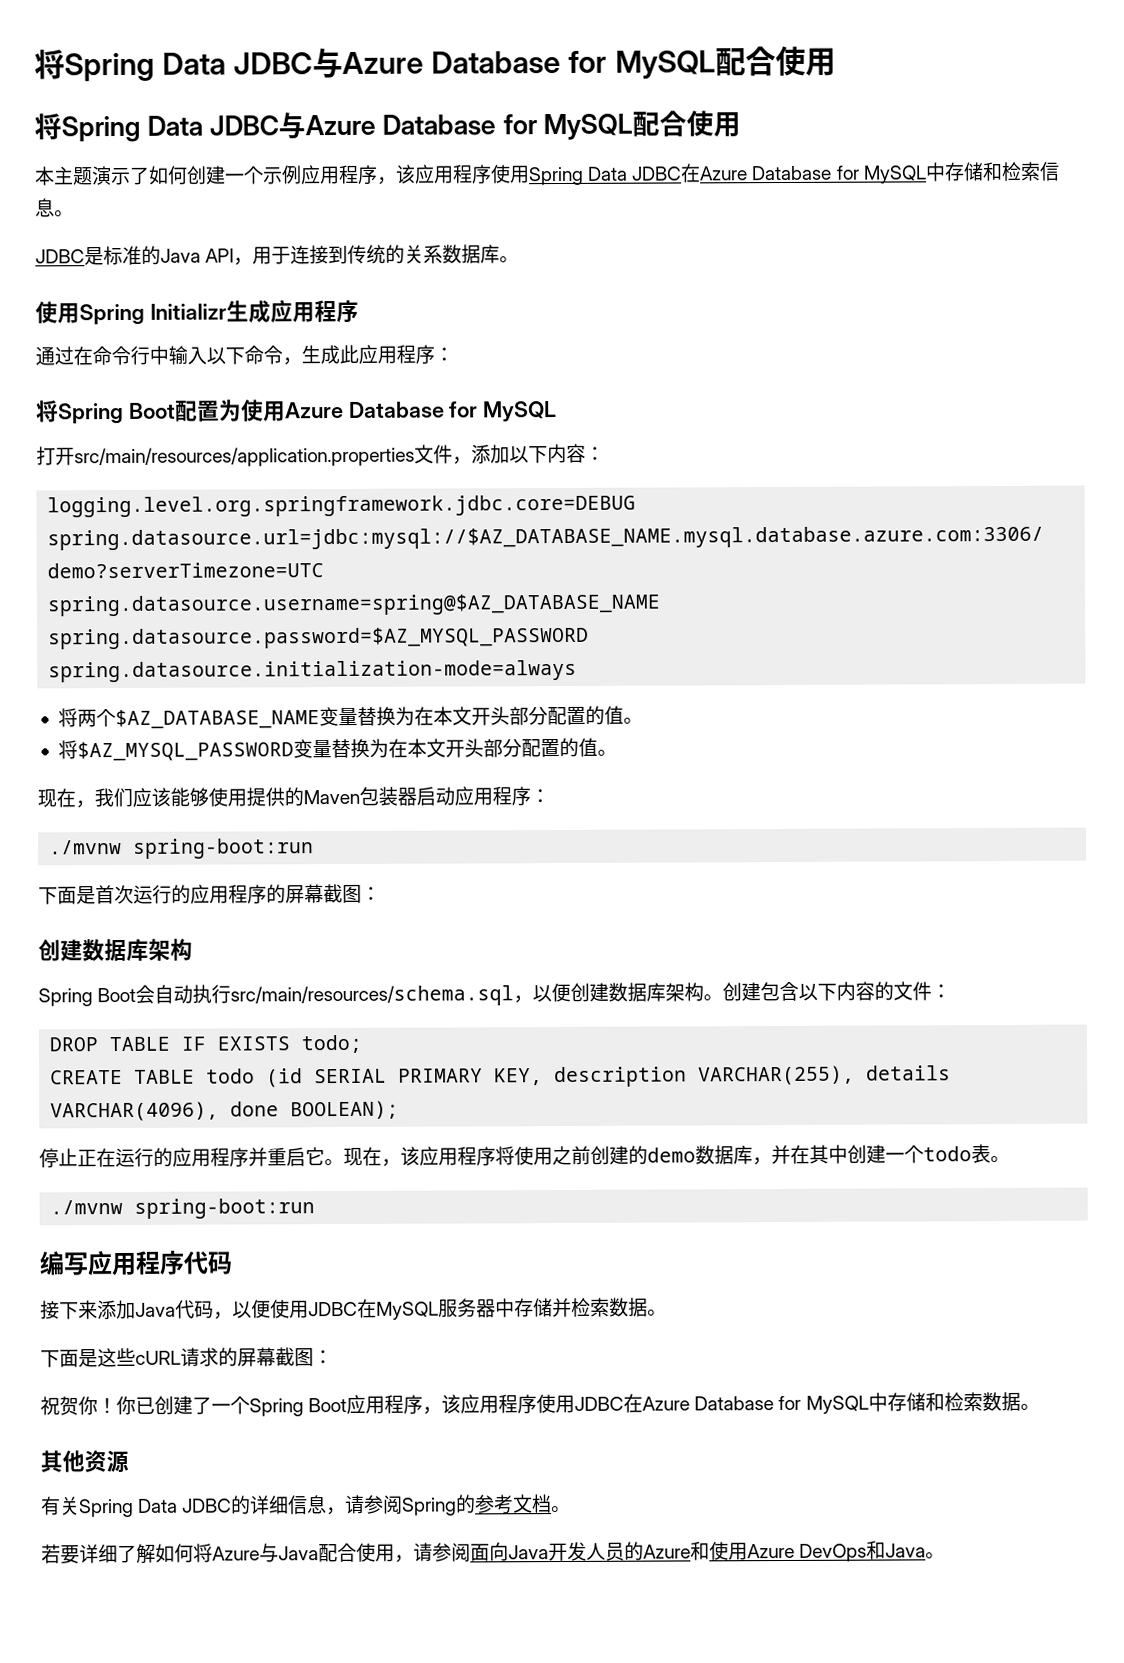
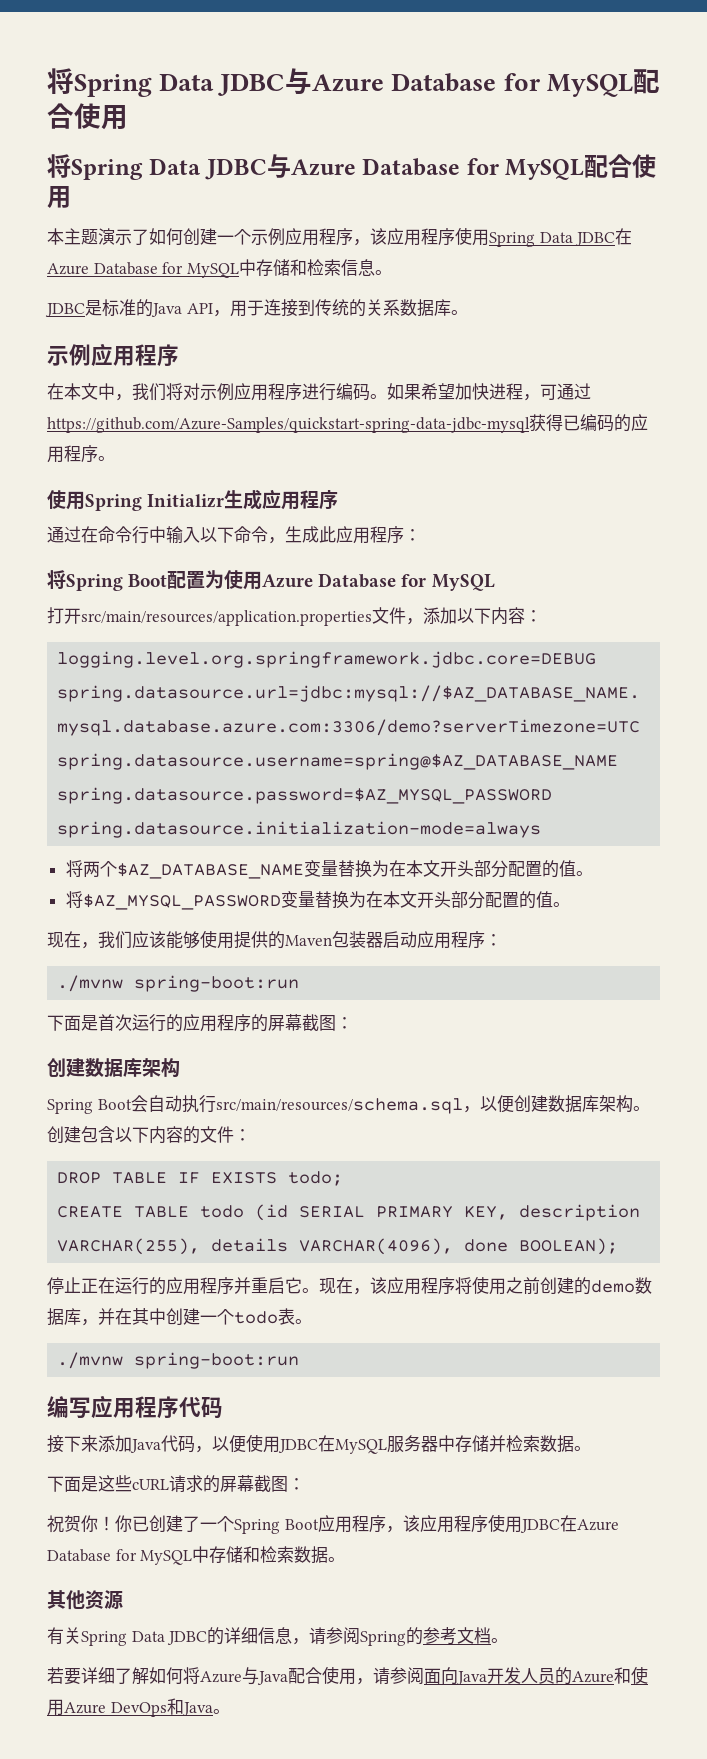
  JDBC是标准的Java API，用于连接到传统的关系数据库。
+ 示例应用程序
+ 在本文中，我们将对示例应用程序进行编码。如果希望加快进程，可通过https://github.com/Azure-Samples/quickstart-spring-data-jdbc-mysql获得已编码的应用程序。

